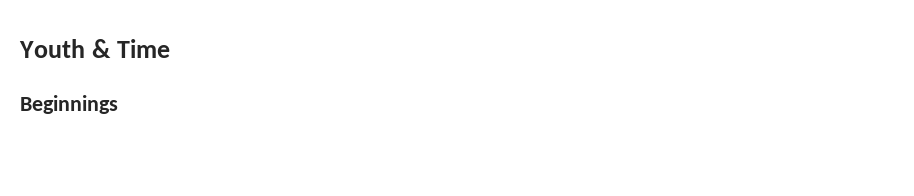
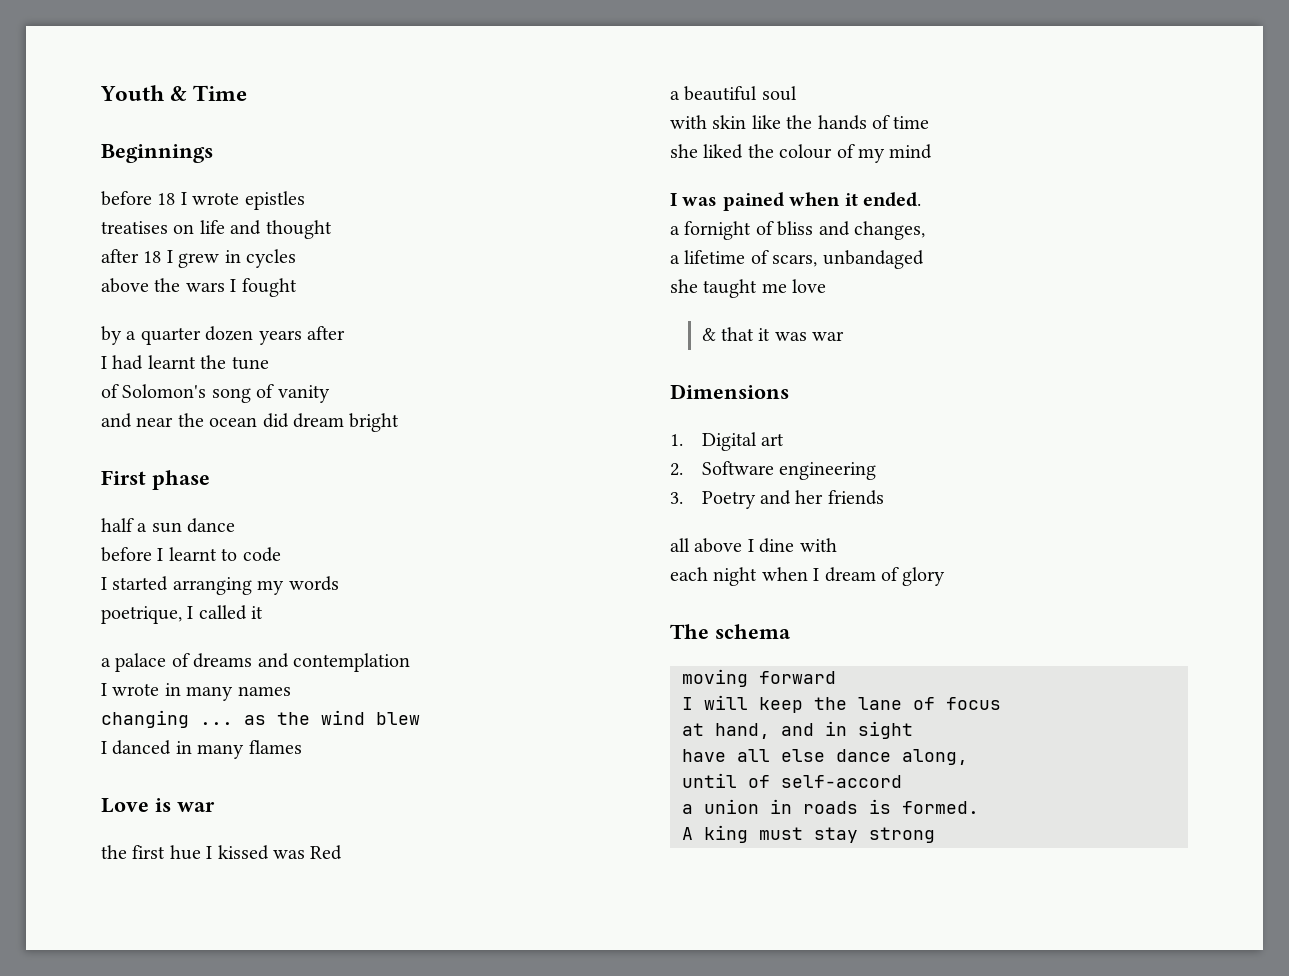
+ before 18 I wrote epistles
+ treatises on life and thought
+ after 18 I grew in cycles
+ above the wars I fought
+ by a quarter dozen years after
+ I had learnt the tune
+ of Solomon's song of vanity
+ and near the ocean did dream bright
+ First phase
+ half a sun dance
+ before I learnt to code
+ I started arranging my words
+ poetrique, I called it
+ a palace of dreams and contemplation
+ I wrote in many names
+ changing ... as the wind blew
+ I danced in many flames
+ Love is war
+ the first hue I kissed was Red
+ a beautiful soul
+ with skin like the hands of time
+ she liked the colour of my mind
+ I was pained when it ended.
+ a fornight of bliss and changes,
+ a lifetime of scars, unbandaged
+ she taught me love
+ & that it was war
+ Dimensions
+ 1. Digital art
+ 2. Software engineering
+ 3. Poetry and her friends
+ all above I dine with
+ each night when I dream of glory
+ The schema
+ moving forward
+ I will keep the lane of focus
+ at hand, and in sight
+ have all else dance along,
+ until of self-accord
+ a union in roads is formed.
+ A king must stay strong

